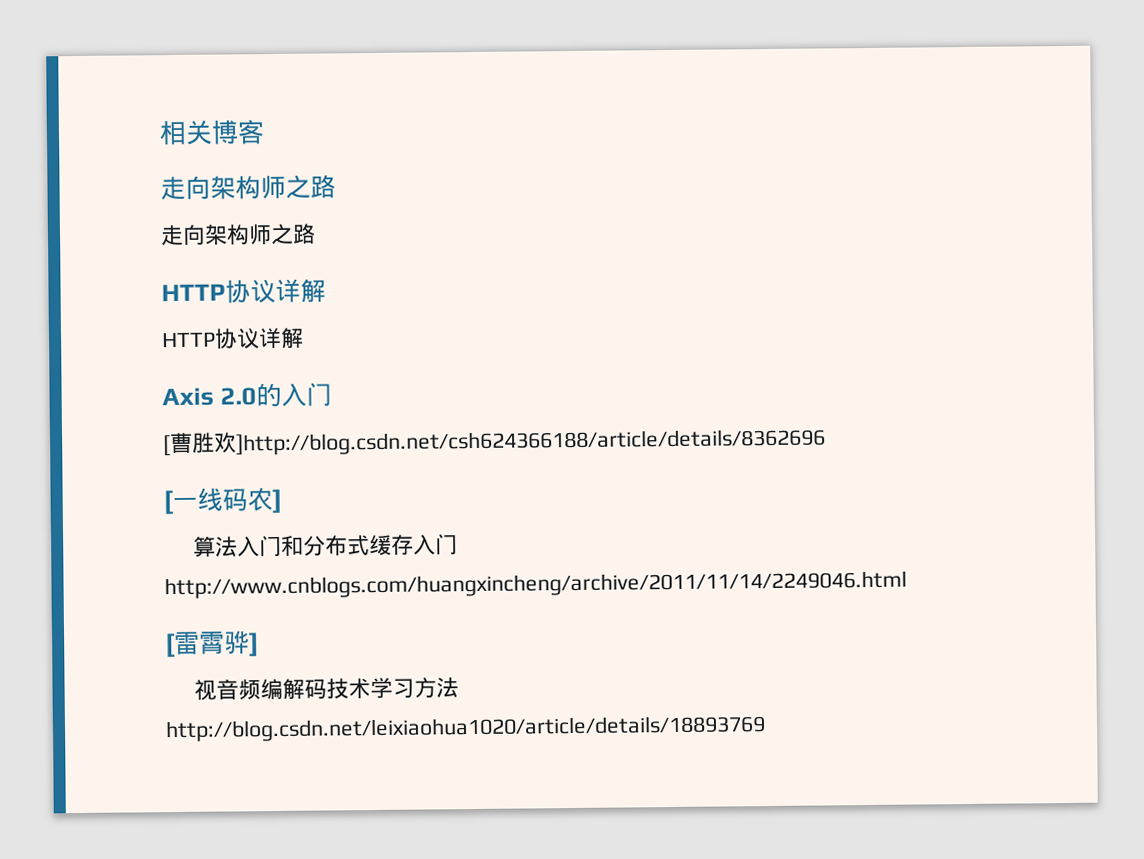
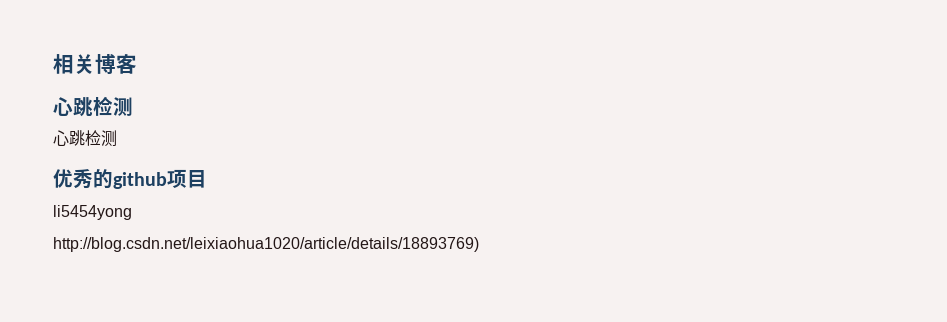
  相关博客
- 走向架构师之路
- 走向架构师之路
- HTTP协议详解
- HTTP协议详解
- Axis 2.0的入门
- [曹胜欢]http://blog.csdn.net/csh624366188/article/details/8362696
- [一线码农]
- 算法入门和分布式缓存入门http://www.cnblogs.com/huangxincheng/archive/2011/11/14/2249046.html
- [雷霄骅]
- 视音频编解码技术学习方法http://blog.csdn.net/leixiaohua1020/article/details/18893769
+ 心跳检测
+ 心跳检测
+ 优秀的github项目
+ li5454yong
+ http://blog.csdn.net/leixiaohua1020/article/details/18893769)

